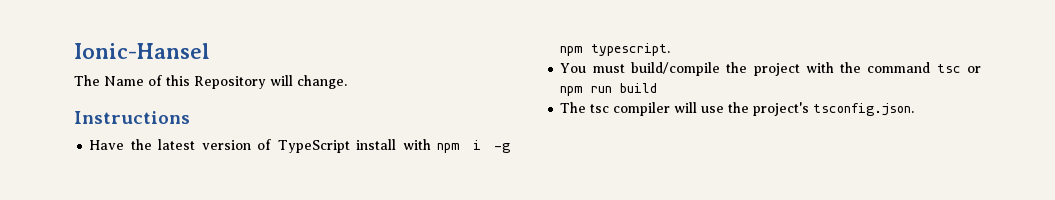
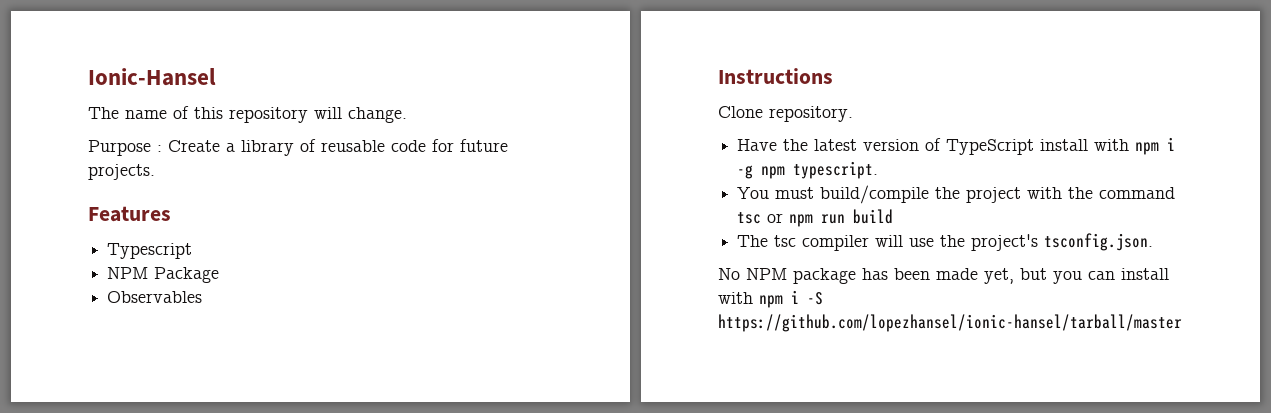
- The Name of this Repository will change.
+ The name of this repository will change.
+ Purpose : Create a library of reusable code for future projects.
+ Features
+ Typescript
+ NPM Package
+ Observables
+ Clone repository.
+ No NPM package has been made yet, but you can install with npm i -S https://github.com/lopezhansel/ionic-hansel/tarball/master

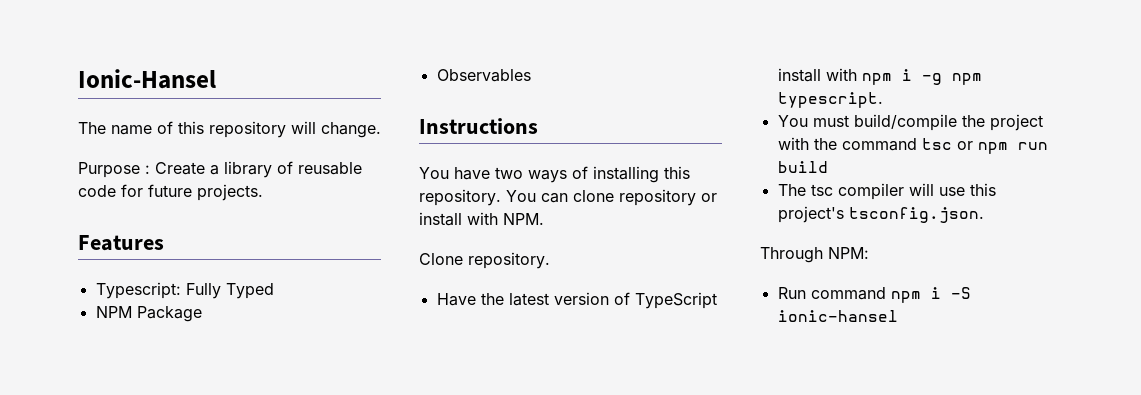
- Typescript
+ Typescript: Fully Typed
+ You have two ways of installing this repository. You can clone repository or install with NPM.
- The tsc compiler will use the project's tsconfig.json.
+ The tsc compiler will use this project's tsconfig.json.
- No NPM package has been made yet, but you can install with npm i -S https://github.com/lopezhansel/ionic-hansel/tarball/master
+ Through NPM:
+ Run command npm i -S ionic-hansel

